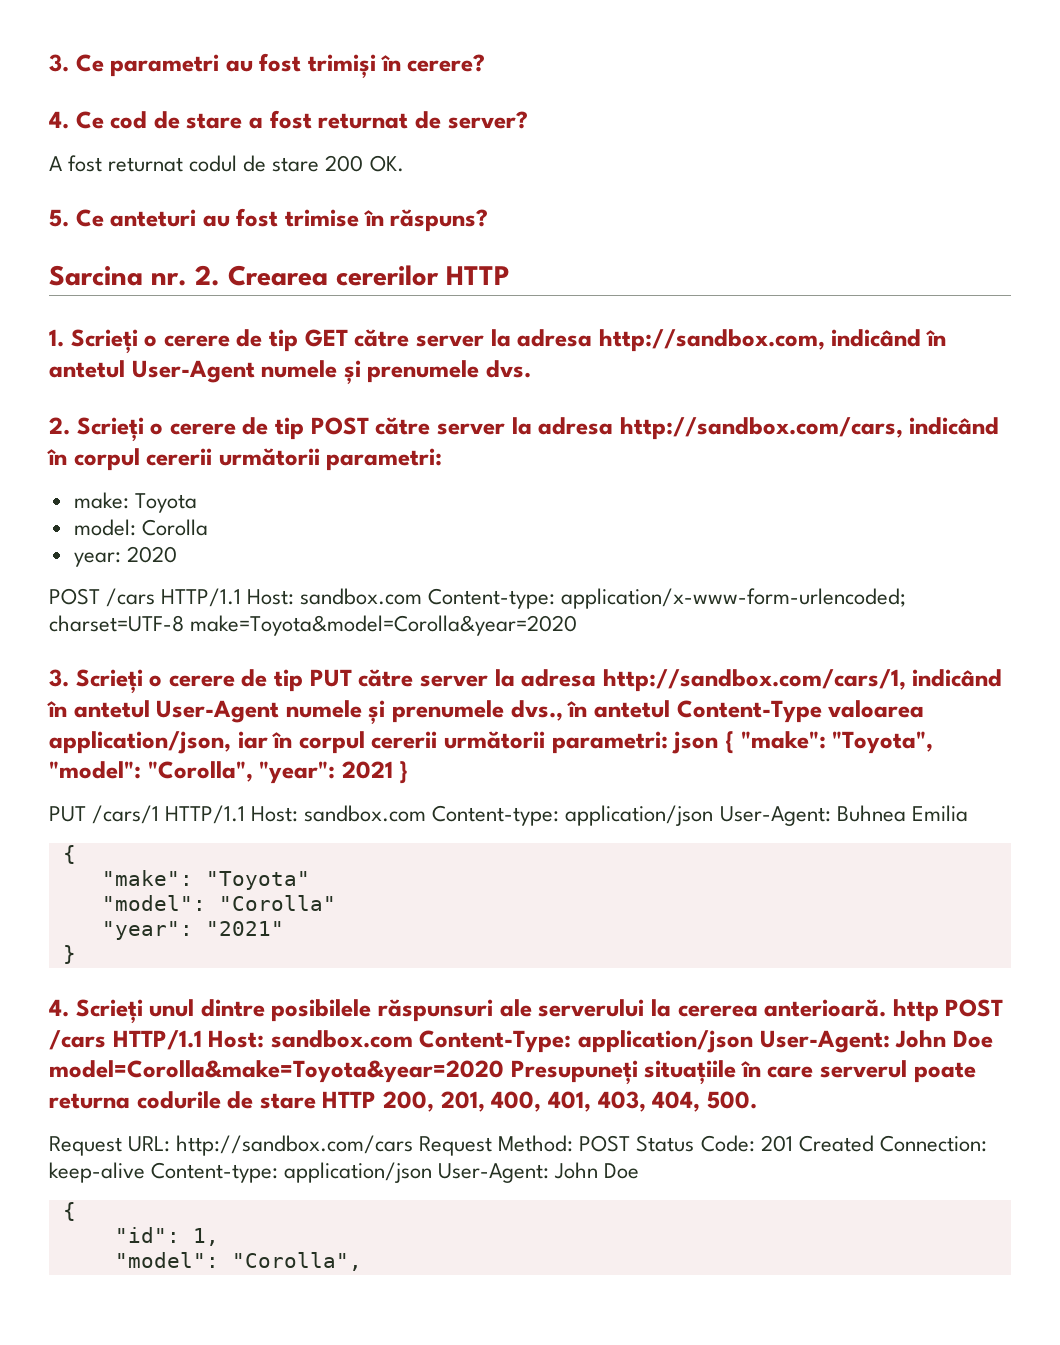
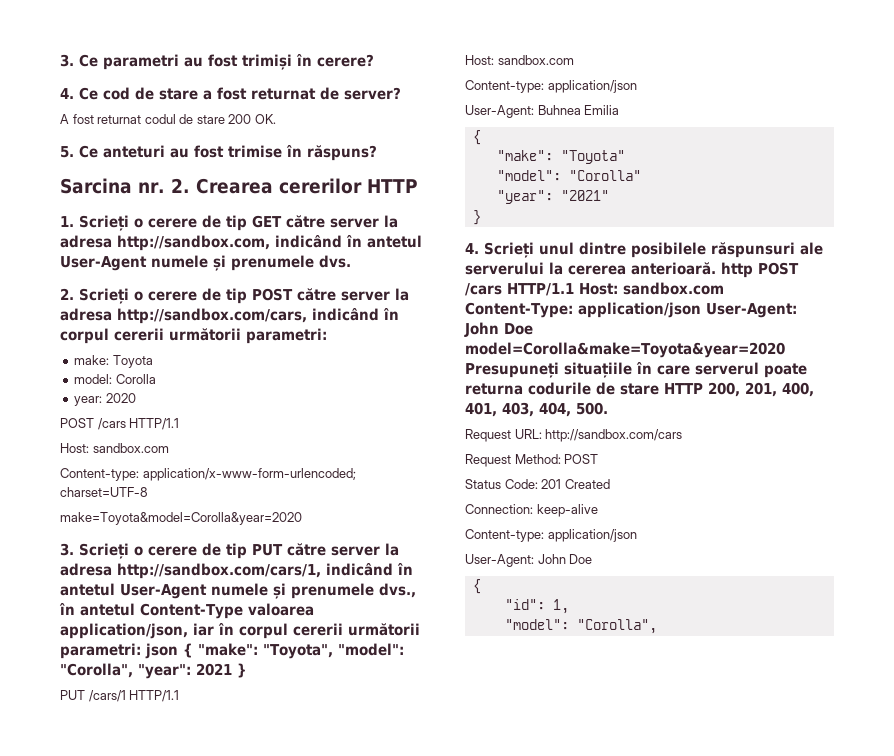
  year: 2020
- POST /cars HTTP/1.1 Host: sandbox.com Content-type: application/x-www-form-urlencoded; charset=UTF-8 make=Toyota&model=Corolla&year=2020
+ POST /cars HTTP/1.1
+ Host: sandbox.com
+ Content-type: application/x-www-form-urlencoded; charset=UTF-8
+ make=Toyota&model=Corolla&year=2020
- PUT /cars/1 HTTP/1.1 Host: sandbox.com Content-type: application/json User-Agent: Buhnea Emilia
+ PUT /cars/1 HTTP/1.1
+ Host: sandbox.com
+ Content-type: application/json
+ User-Agent: Buhnea Emilia
- Request URL: http://sandbox.com/cars Request Method: POST Status Code: 201 Created Connection: keep-alive Content-type: application/json User-Agent: John Doe
+ Request URL: http://sandbox.com/cars
+ Request Method: POST
+ Status Code: 201 Created
+ Connection: keep-alive
+ Content-type: application/json
+ User-Agent: John Doe

